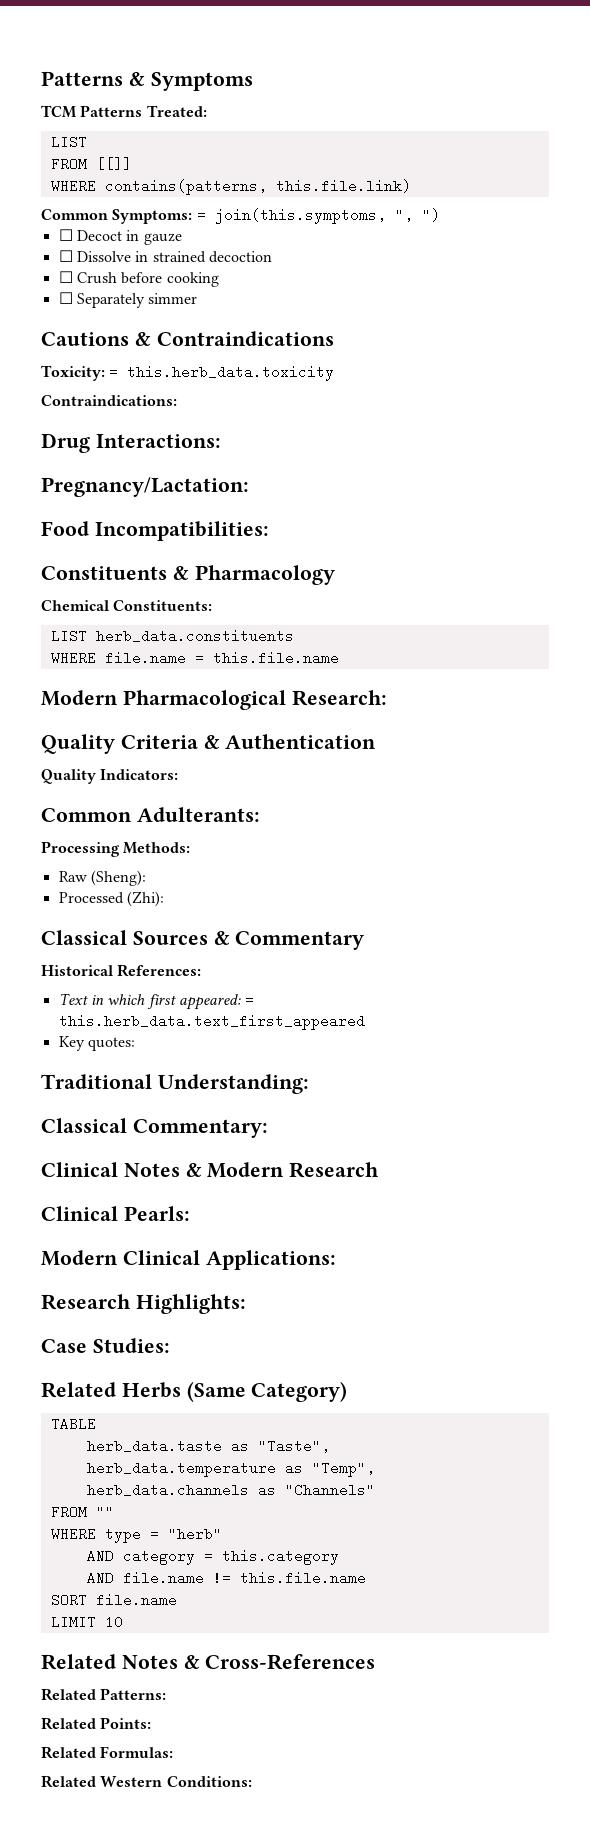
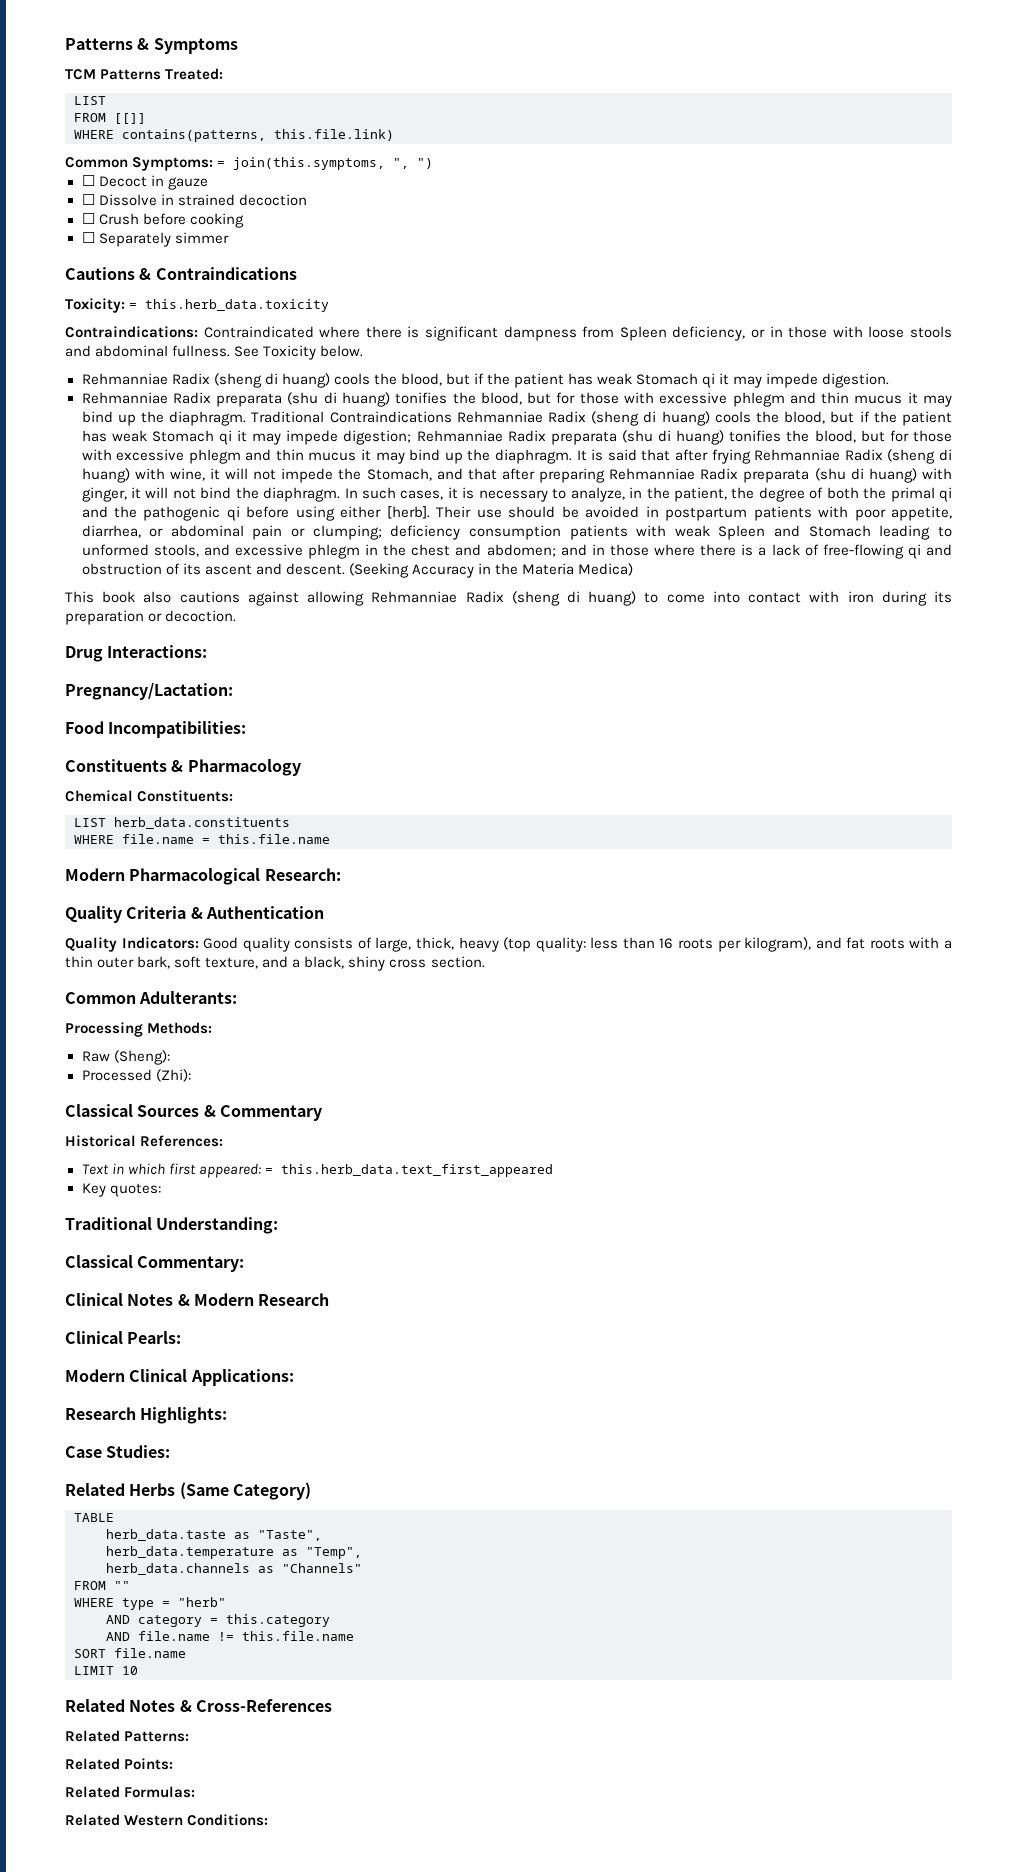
- Contraindications:
+ Contraindications: Contraindicated where there is significant dampness from Spleen deficiency, or in those with loose stools and abdominal fullness. See Toxicity below.
+ Rehmanniae Radix (sheng di huang) cools the blood, but if the patient has weak Stomach qi it may impede digestion.
+ Rehmanniae Radix preparata (shu di huang) tonifies the blood, but for those with excessive phlegm and thin mucus it may bind up the diaphragm. Traditional Contraindications Rehmanniae Radix (sheng di huang) cools the blood, but if the patient has weak Stomach qi it may impede digestion; Rehmanniae Radix preparata (shu di huang) tonifies the blood, but for those with excessive phlegm and thin mucus it may bind up the diaphragm. It is said that after frying Rehmanniae Radix (sheng di huang) with wine, it will not impede the Stomach, and that after preparing Rehmanniae Radix preparata (shu di huang) with ginger, it will not bind the diaphragm. In such cases, it is necessary to analyze, in the patient, the degree of both the primal qi and the pathogenic qi before using either [herb]. Their use should be avoided in postpartum patients with poor appetite, diarrhea, or abdominal pain or clumping; deficiency consumption patients with weak Spleen and Stomach leading to unformed stools, and excessive phlegm in the chest and abdomen; and in those where there is a lack of free-flowing qi and obstruction of its ascent and descent. (Seeking Accuracy in the Materia Medica)
+ This book also cautions against allowing Rehmanniae Radix (sheng di huang) to come into contact with iron during its preparation or decoction.
- Quality Indicators:
+ Quality Indicators: Good quality consists of large, thick, heavy (top quality: less than 16 roots per kilogram), and fat roots with a thin outer bark, soft texture, and a black, shiny cross section.

